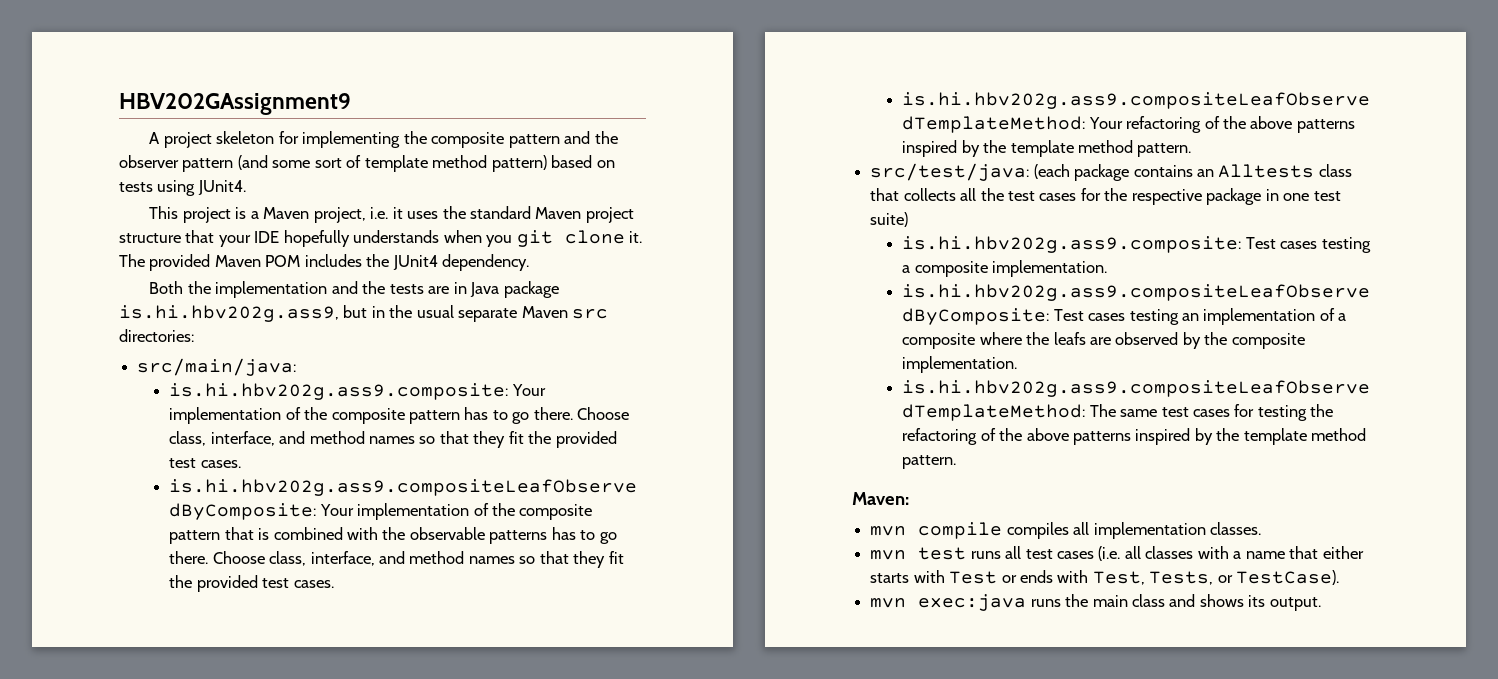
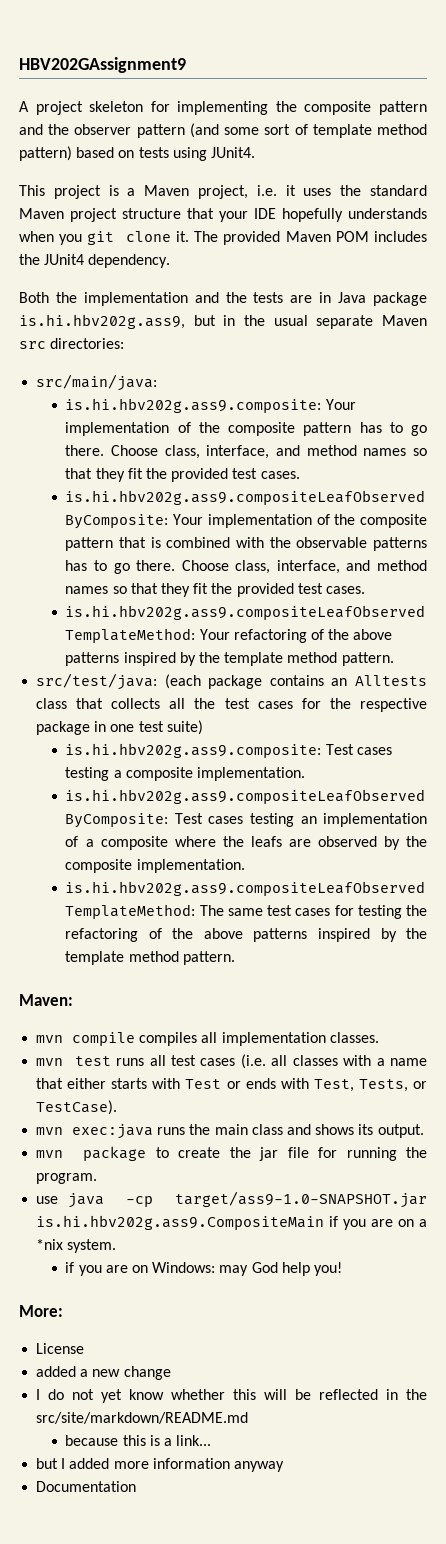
+ mvn package to create the jar file for running the program.
+ use java -cp target/ass9-1.0-SNAPSHOT.jar is.hi.hbv202g.ass9.CompositeMain if you are on a *nix system.
+ if you are on Windows: may God help you!
+ More:
+ License
+ added a new change
+ I do not yet know whether this will be reflected in the src/site/markdown/README.md
+ because this is a link...
+ but I added more information anyway
+ Documentation

